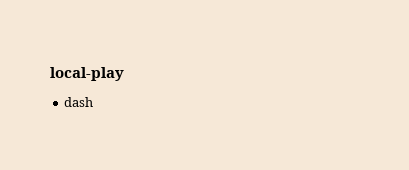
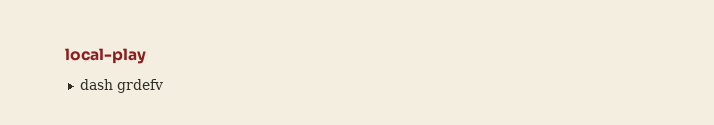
- dash
+ dash grdefv

